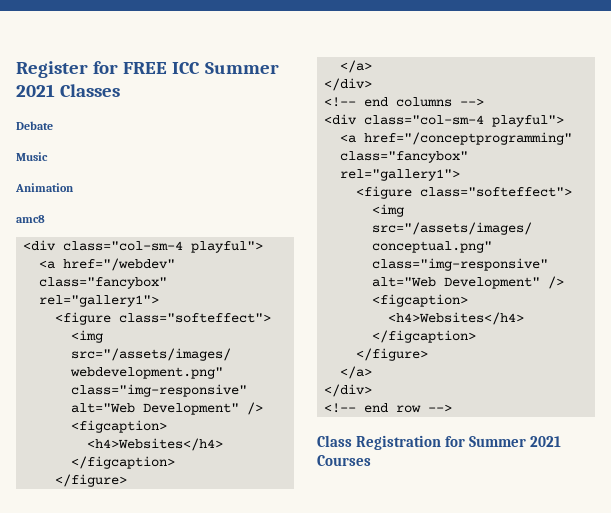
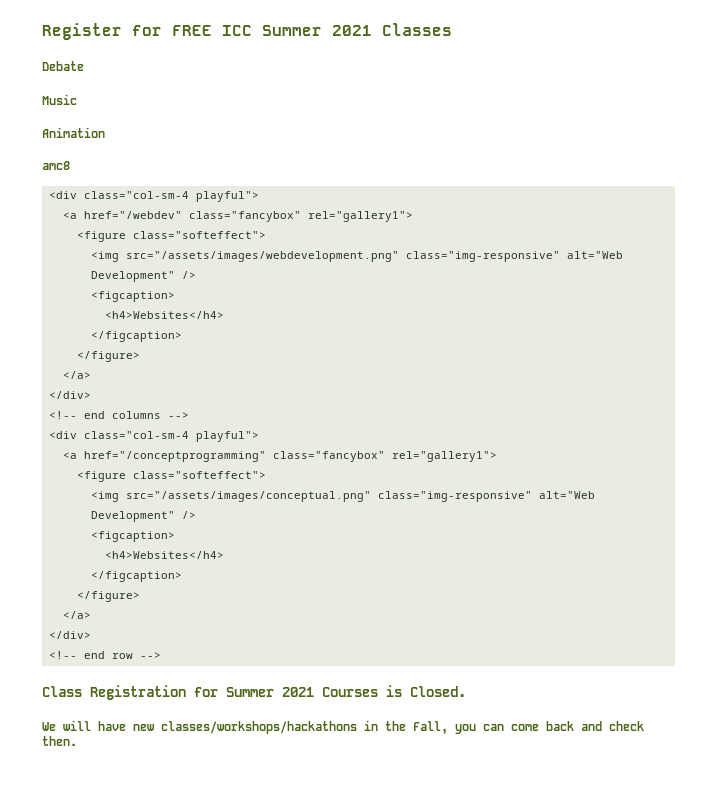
- Class Registration for Summer 2021 Courses
+ Class Registration for Summer 2021 Courses is Closed.
+ We will have new classes/workshops/hackathons in the Fall, you can come back and check then.

